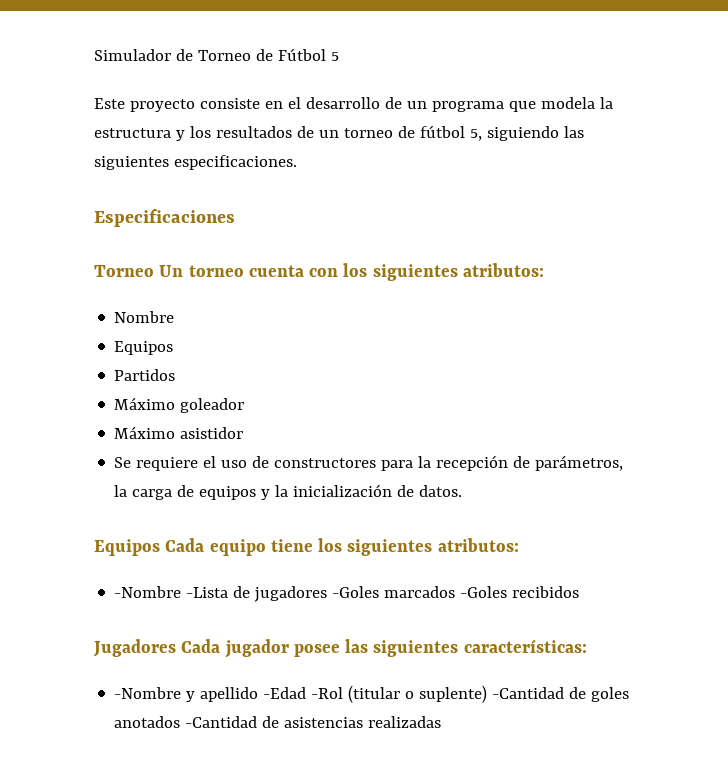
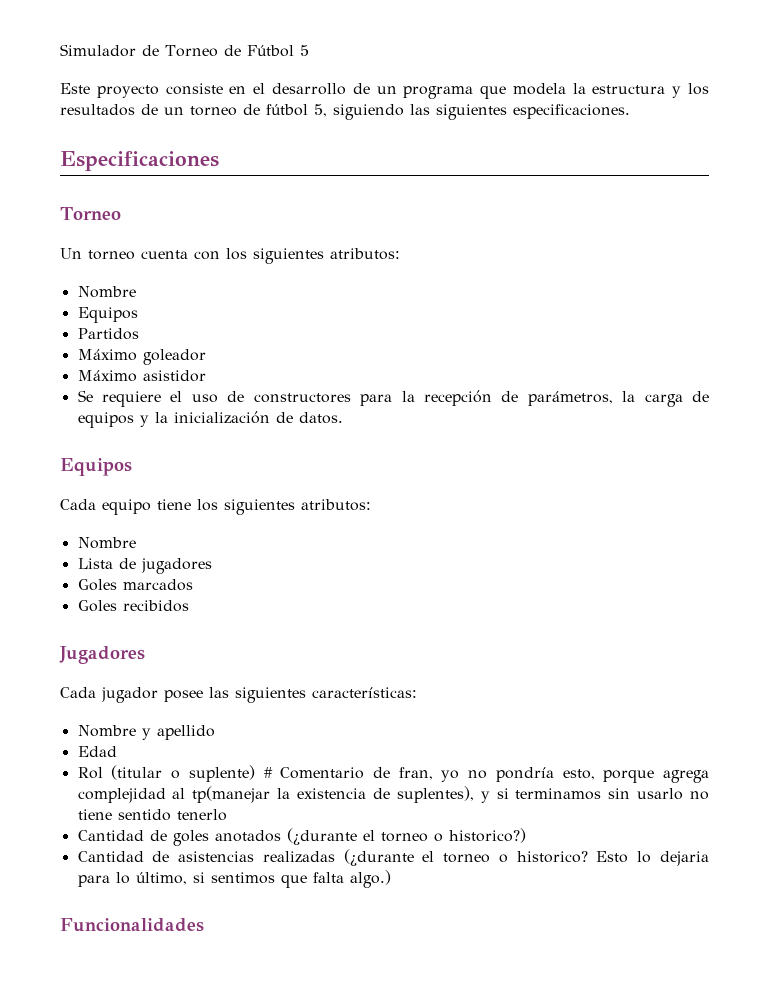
  Especificaciones
- Torneo Un torneo cuenta con los siguientes atributos:
+ Torneo
+ Un torneo cuenta con los siguientes atributos:
  Se requiere el uso de constructores para la recepción de parámetros, la carga de equipos y la inicialización de datos.
- Equipos Cada equipo tiene los siguientes atributos:
- -Nombre -Lista de jugadores -Goles marcados -Goles recibidos
+ Equipos
+ Cada equipo tiene los siguientes atributos:
+ Nombre
+ Lista de jugadores
+ Goles marcados
+ Goles recibidos
- Jugadores Cada jugador posee las siguientes características:
+ Jugadores
+ Cada jugador posee las siguientes características:
- -Nombre y apellido -Edad -Rol (titular o suplente) -Cantidad de goles anotados -Cantidad de asistencias realizadas
+ Nombre y apellido
+ Edad
+ Rol (titular o suplente) # Comentario de fran, yo no pondría esto, porque agrega complejidad al tp(manejar la existencia de suplentes), y si terminamos sin usarlo no tiene sentido tenerlo
+ Cantidad de goles anotados (¿durante el torneo o historico?)
+ Cantidad de asistencias realizadas (¿durante el torneo o historico? Esto lo dejaria para lo último, si sentimos que falta algo.)
+ Funcionalidades

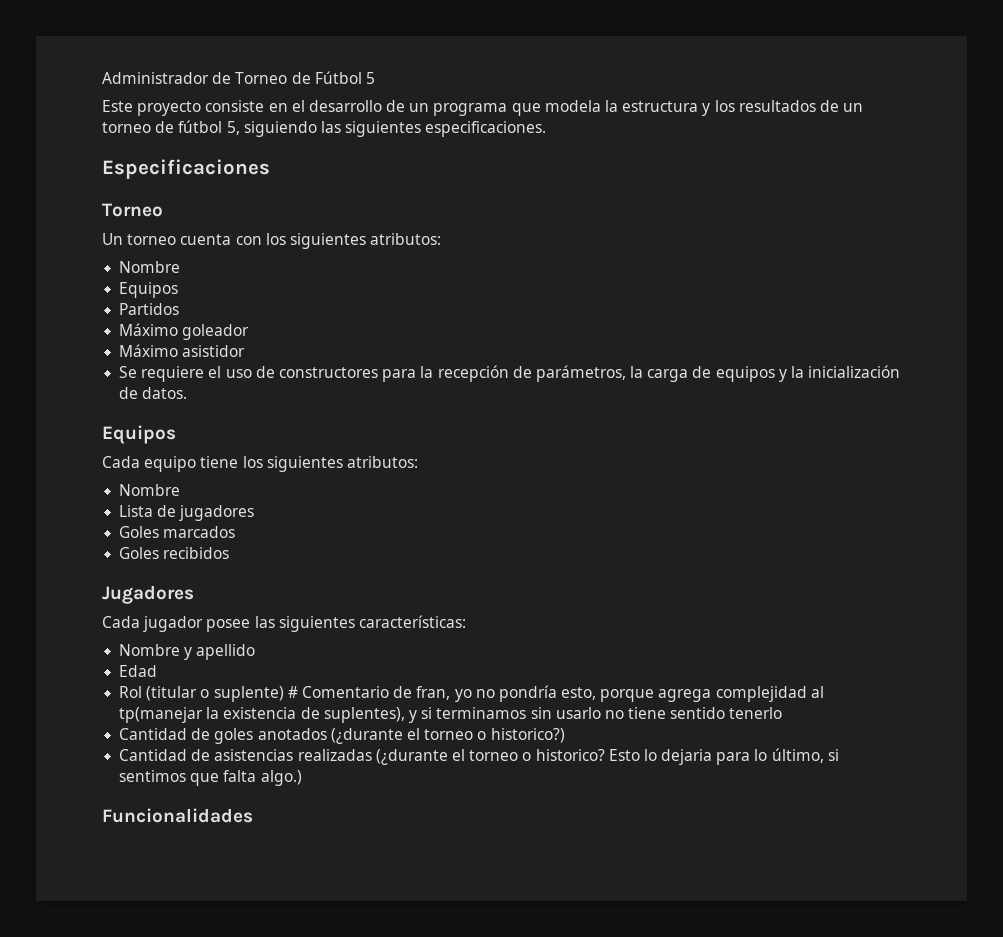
- Simulador de Torneo de Fútbol 5
+ Administrador de Torneo de Fútbol 5

